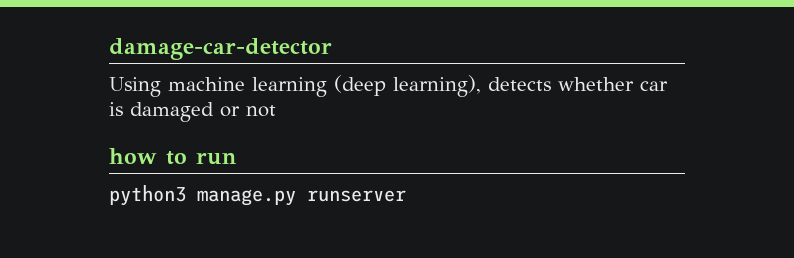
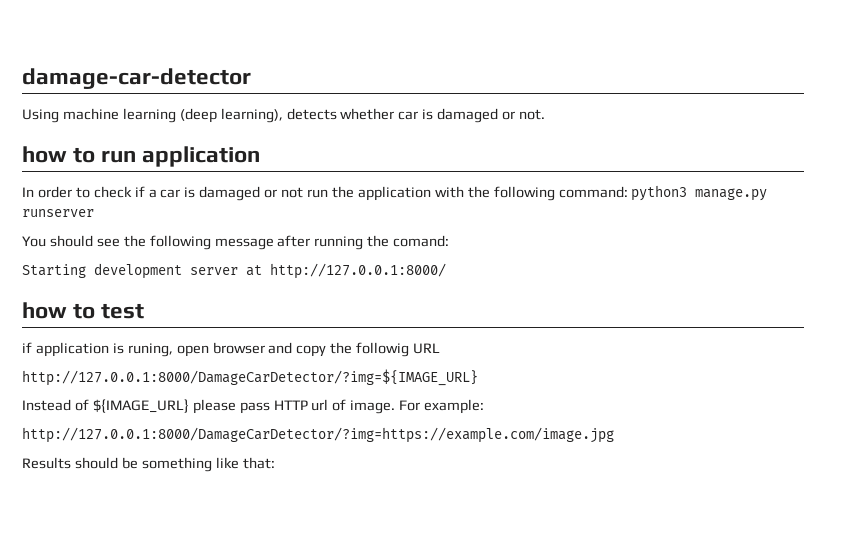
- Using machine learning (deep learning), detects whether car is damaged or not
+ Using machine learning (deep learning), detects whether car is damaged or not.
- how to run
- python3 manage.py runserver
+ how to run application
+ In order to check if a car is damaged or not run the application with the following command: python3 manage.py runserver
+ You should see the following message after running the comand:
+ Starting development server at http://127.0.0.1:8000/
+ how to test
+ if application is runing, open browser and copy the followig URL
+ http://127.0.0.1:8000/DamageCarDetector/?img=${IMAGE_URL}
+ Instead of ${IMAGE_URL} please pass HTTP url of image. For example:
+ http://127.0.0.1:8000/DamageCarDetector/?img=https://example.com/image.jpg
+ Results should be something like that:

